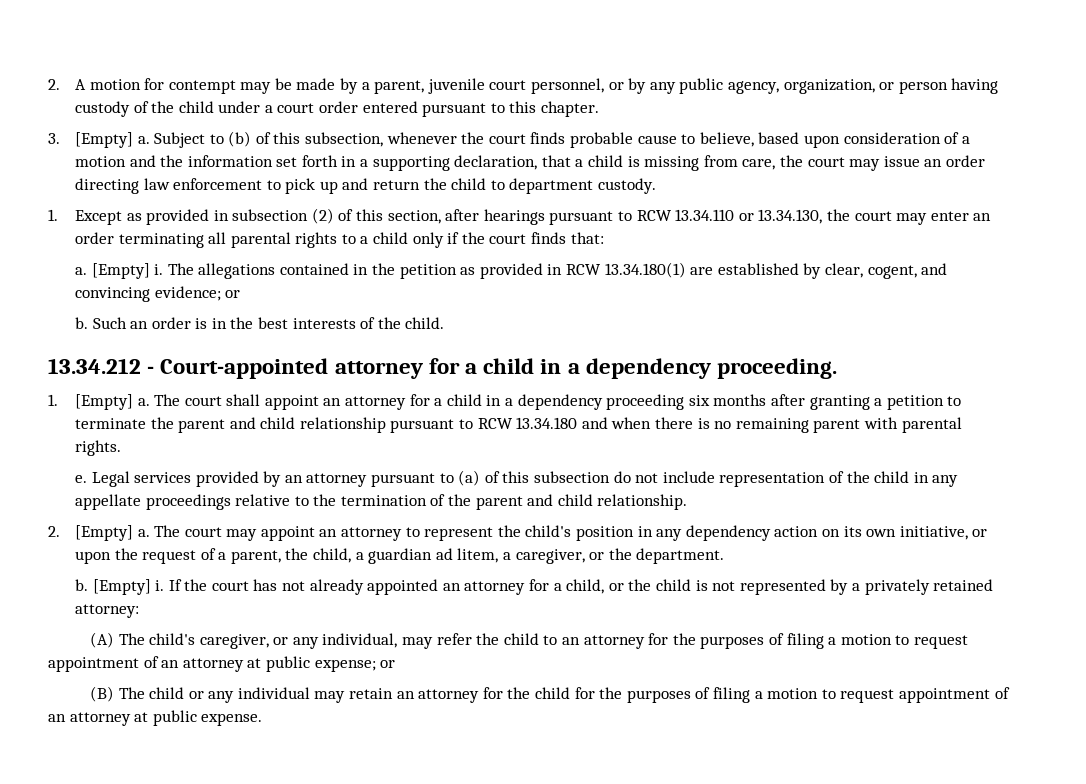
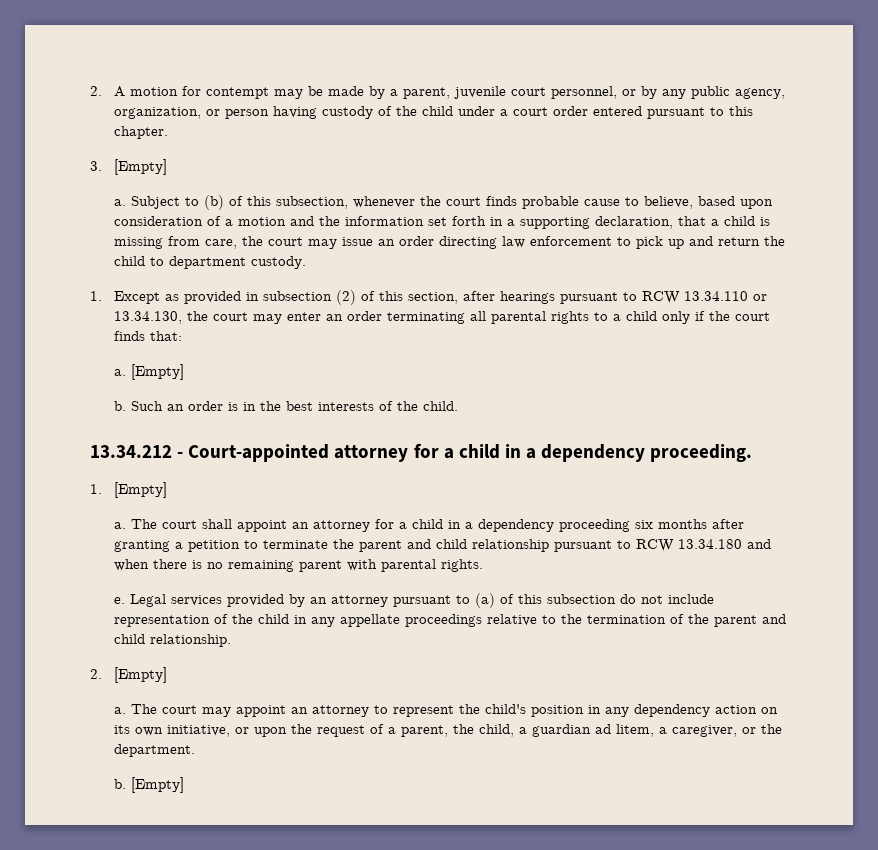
- 3. [Empty] a.
+ 3. [Empty]
+ a.
- a. [Empty] i. The allegations contained in the petition as provided in RCW 13.34.180(1) are established by clear, cogent, and convincing evidence; or
+ a. [Empty]
- 1. [Empty] a.
+ 1. [Empty]
+ a.
- 2. [Empty] a.
+ 2. [Empty]
+ a.
- b. [Empty] i. If the court has not already appointed an attorney for a child, or the child is not represented by a privately retained attorney:
- (A) The child's caregiver, or any individual, may refer the child to an attorney for the purposes of filing a motion to request appointment of an attorney at public expense; or
- (B) The child or any individual may retain an attorney for the child for the purposes of filing a motion to request appointment of an attorney at public expense.
+ b. [Empty]

